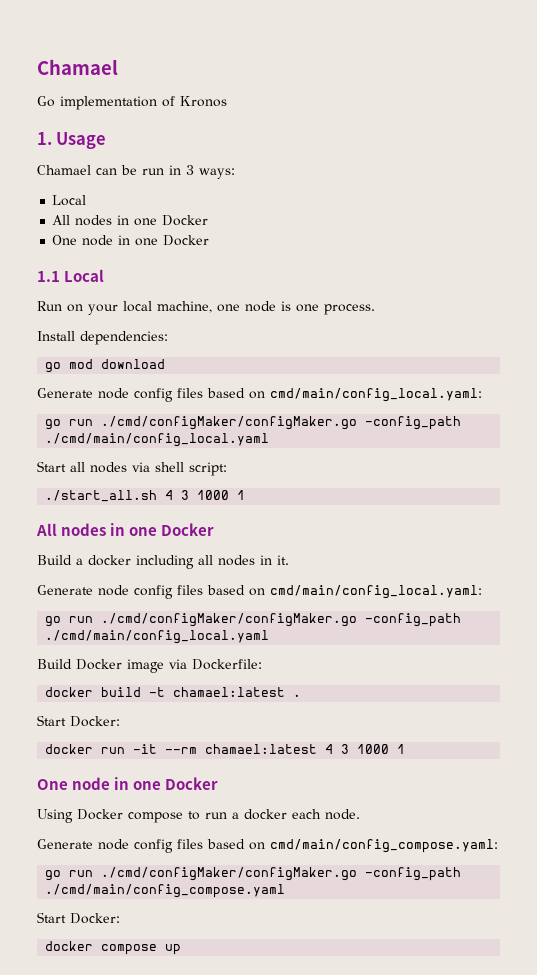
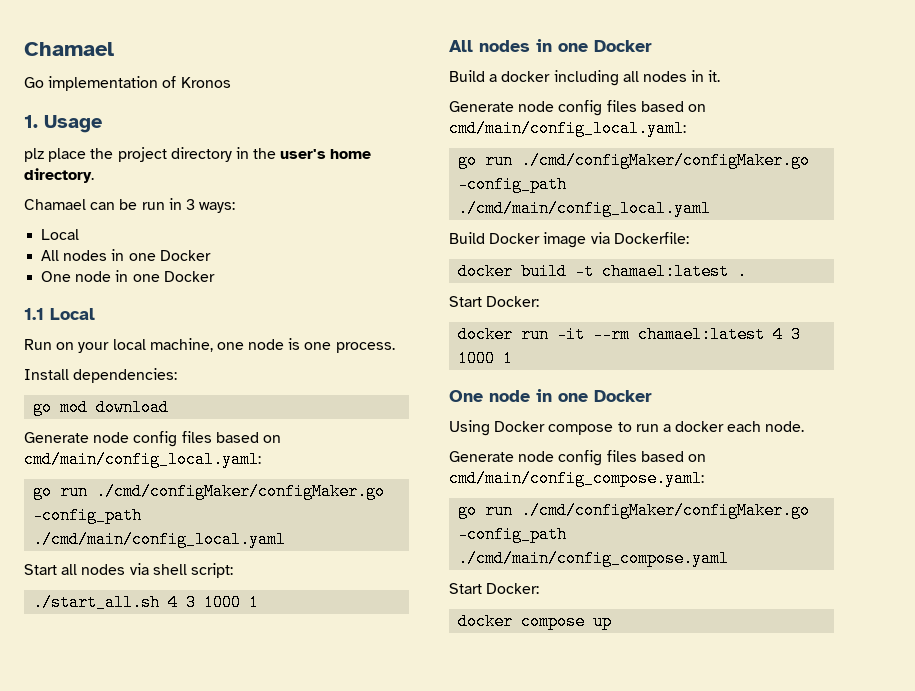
+ plz place the project directory in the user's home directory.

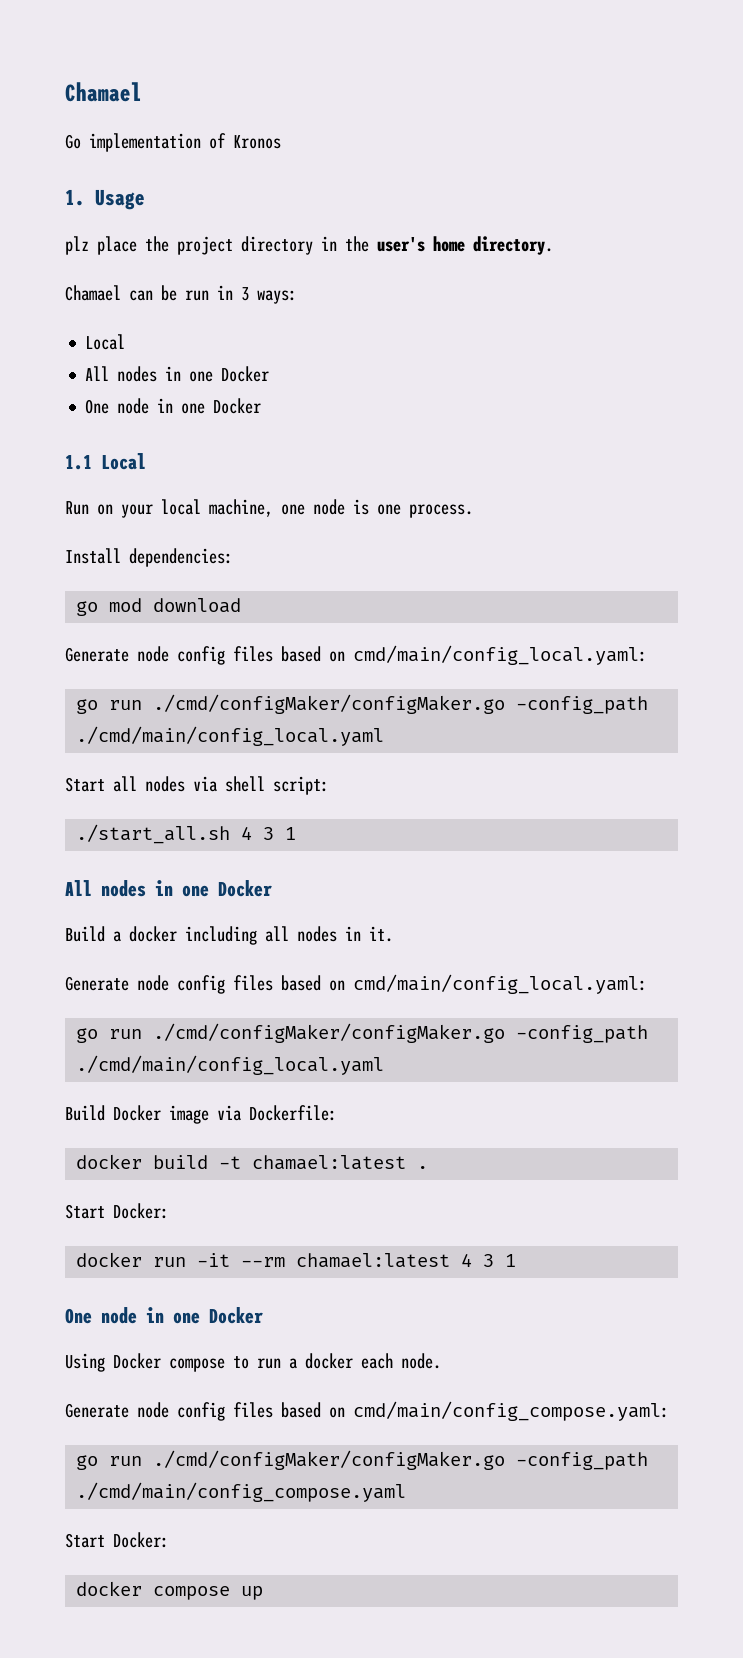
- ./start_all.sh 4 3 1000 1
+ ./start_all.sh 4 3 1
- docker run -it --rm chamael:latest 4 3 1000 1
+ docker run -it --rm chamael:latest 4 3 1

